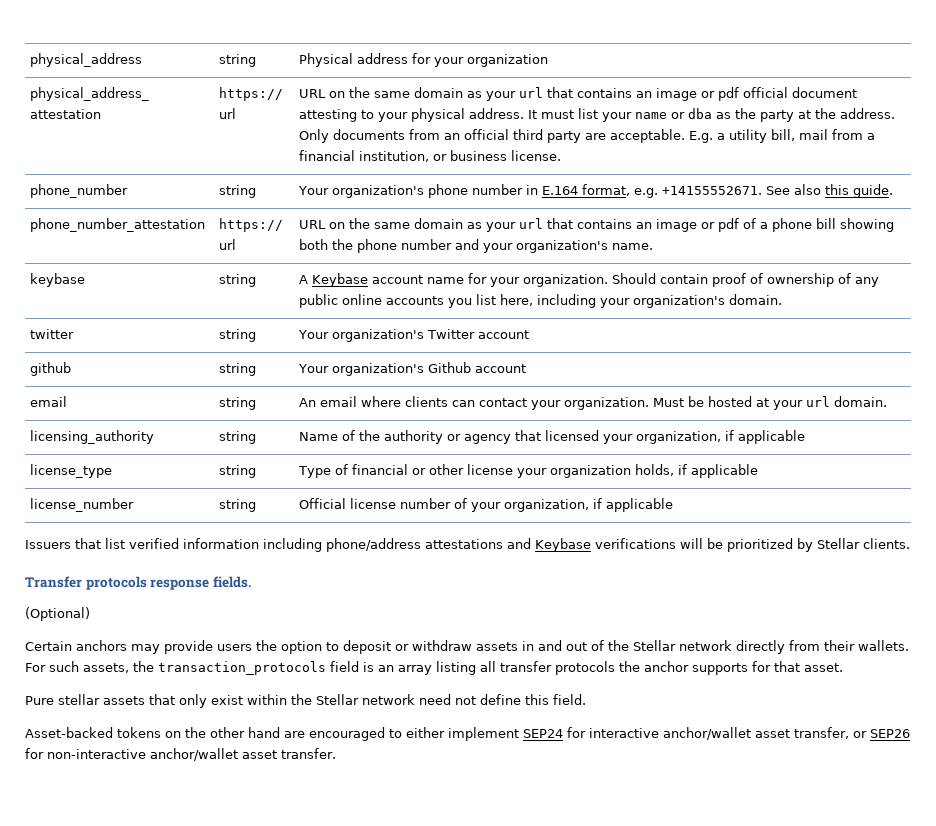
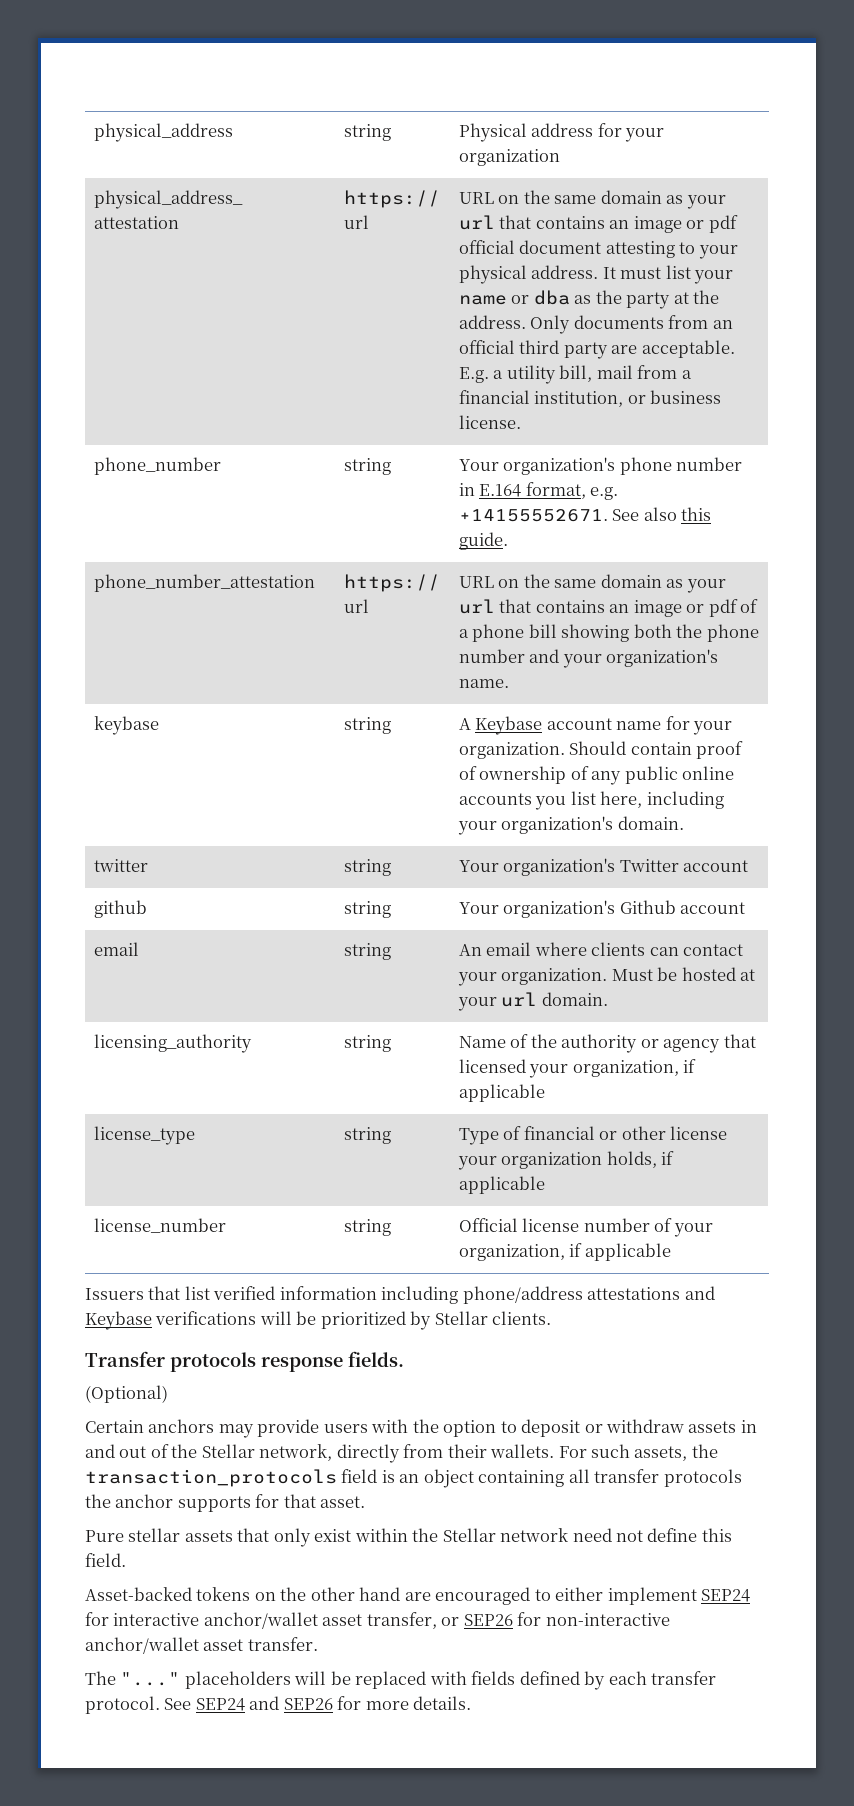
- Certain anchors may provide users the option to deposit or withdraw assets in and out of the Stellar network directly from their wallets.
+ Certain anchors may provide users with the option to deposit or withdraw assets in and out of the Stellar network, directly from their wallets.
- For such assets, the transaction_protocols field is an array listing all transfer protocols the anchor supports for that asset.
+ For such assets, the transaction_protocols field is an object containing all transfer protocols the anchor supports for that asset.
+ The "..." placeholders will be replaced with fields defined by each transfer protocol. See SEP24 and SEP26 for more details.

